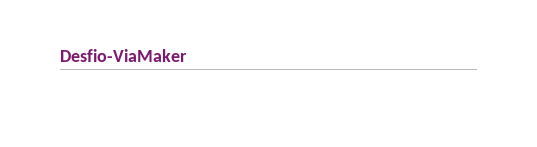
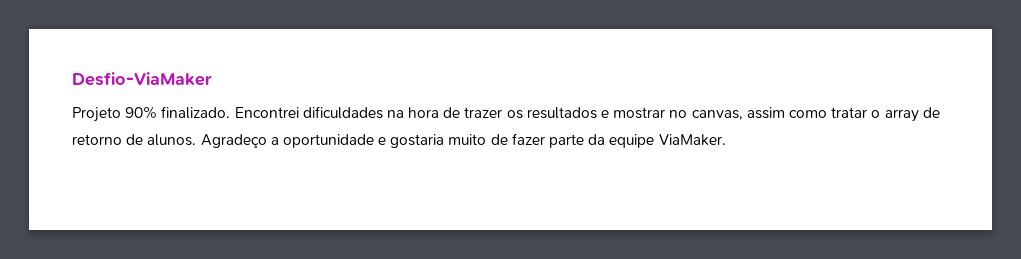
+ Projeto 90% finalizado. Encontrei dificuldades na hora de trazer os resultados e mostrar no canvas, assim como tratar o array de retorno de alunos. Agradeço a oportunidade e gostaria muito de fazer parte da equipe ViaMaker.

